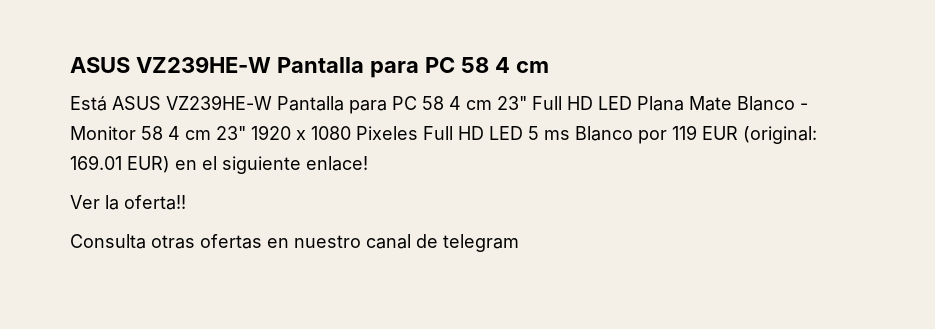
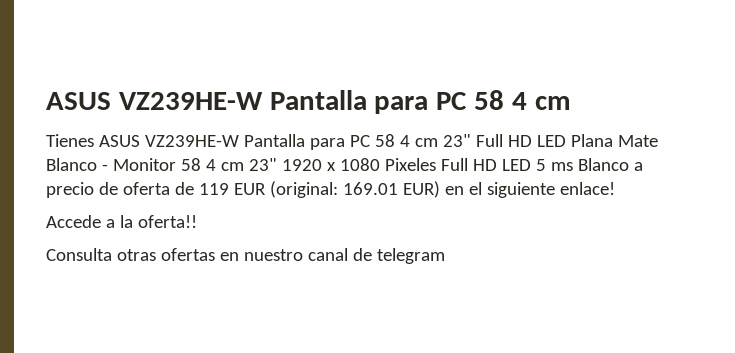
- Está ASUS VZ239HE-W Pantalla para PC 58 4 cm 23" Full HD LED Plana Mate Blanco - Monitor 58 4 cm 23" 1920 x 1080 Pixeles Full HD LED 5 ms Blanco por 119 EUR (original: 169.01 EUR) en el siguiente enlace!
+ Tienes ASUS VZ239HE-W Pantalla para PC 58 4 cm 23" Full HD LED Plana Mate Blanco - Monitor 58 4 cm 23" 1920 x 1080 Pixeles Full HD LED 5 ms Blanco a precio de oferta de 119 EUR (original: 169.01 EUR) en el siguiente enlace!
- Ver la oferta!!
+ Accede a la oferta!!

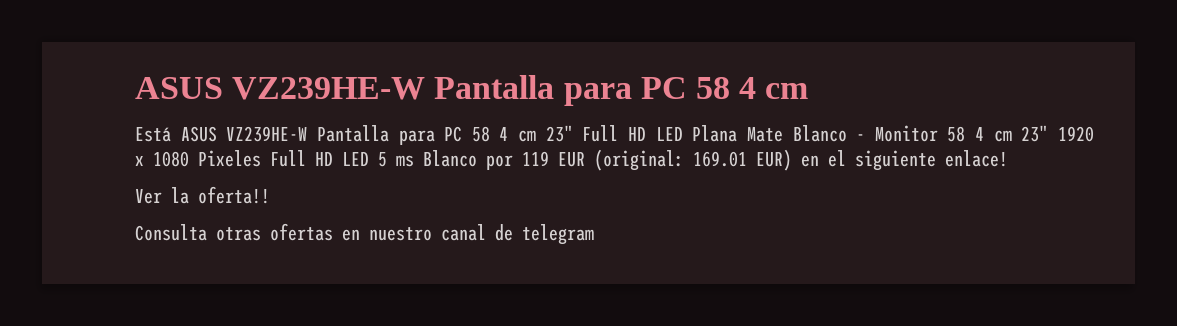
- Tienes ASUS VZ239HE-W Pantalla para PC 58 4 cm 23" Full HD LED Plana Mate Blanco - Monitor 58 4 cm 23" 1920 x 1080 Pixeles Full HD LED 5 ms Blanco a precio de oferta de 119 EUR (original: 169.01 EUR) en el siguiente enlace!
+ Está ASUS VZ239HE-W Pantalla para PC 58 4 cm 23" Full HD LED Plana Mate Blanco - Monitor 58 4 cm 23" 1920 x 1080 Pixeles Full HD LED 5 ms Blanco por 119 EUR (original: 169.01 EUR) en el siguiente enlace!
- Accede a la oferta!!
+ Ver la oferta!!

